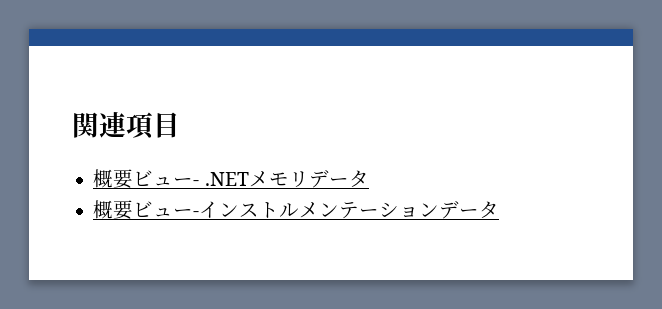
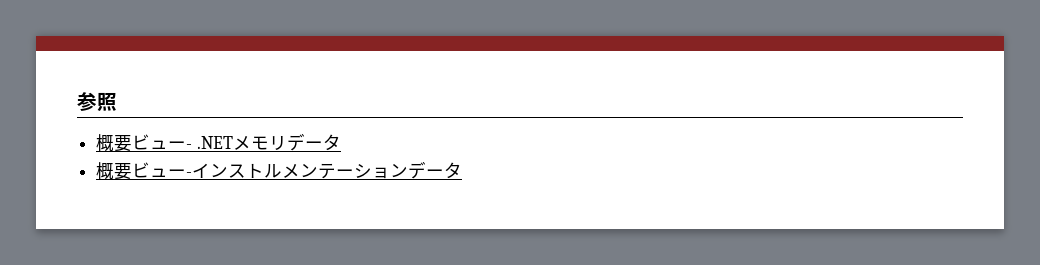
- 関連項目
+ 参照

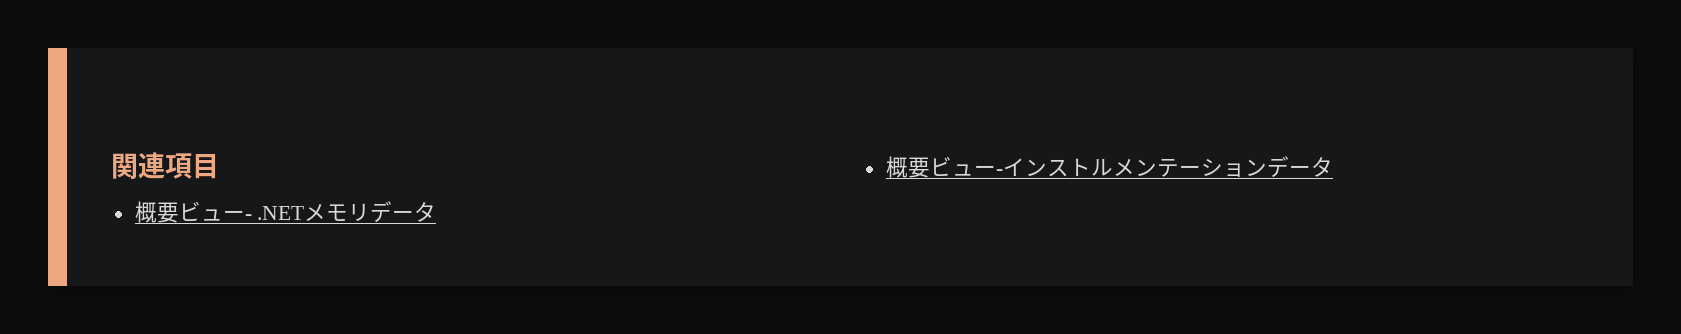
- 参照
+ 関連項目

